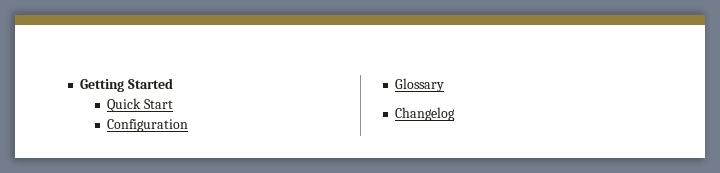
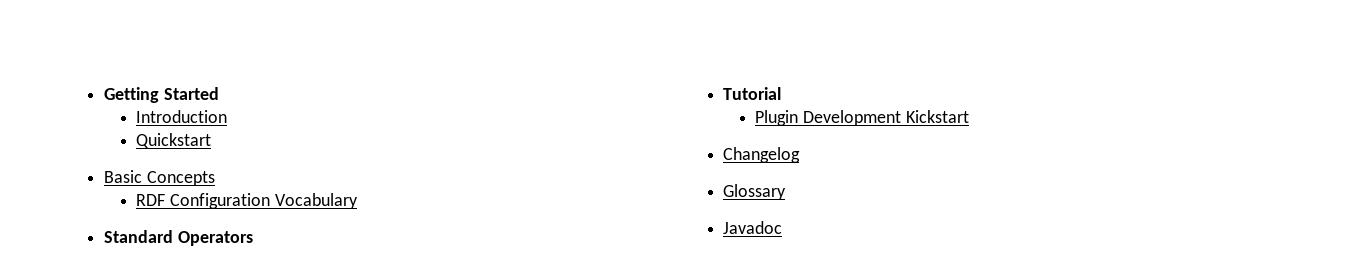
- Quick Start
- Configuration
+ Introduction
+ Quickstart
+ Basic Concepts
+ RDF Configuration Vocabulary
+ Standard Operators
+ Tutorial
+ Plugin Development Kickstart
+ Changelog
- Changelog
+ Javadoc

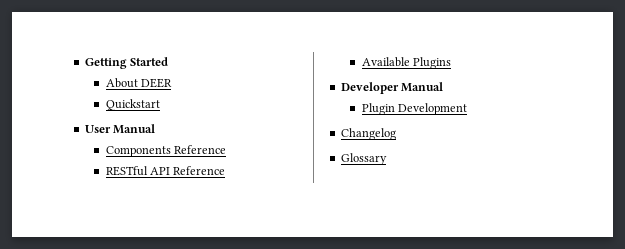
- Introduction
+ About DEER
- Basic Concepts
- RDF Configuration Vocabulary
- Standard Operators
- Tutorial
+ User Manual
+ Components Reference
+ RESTful API Reference
+ Available Plugins
+ Developer Manual
- Plugin Development Kickstart
+ Plugin Development
- Javadoc

